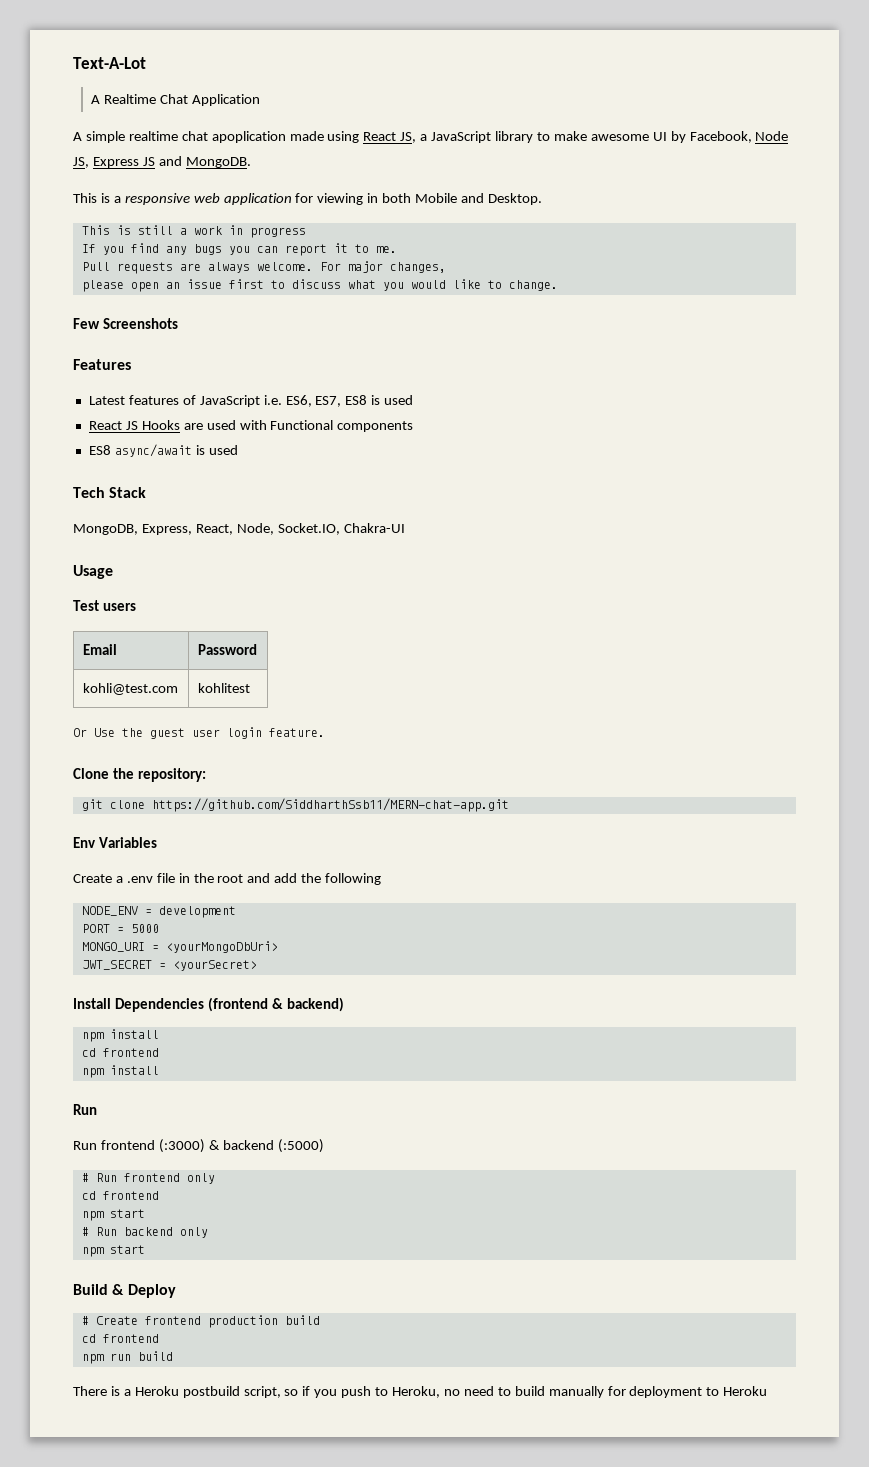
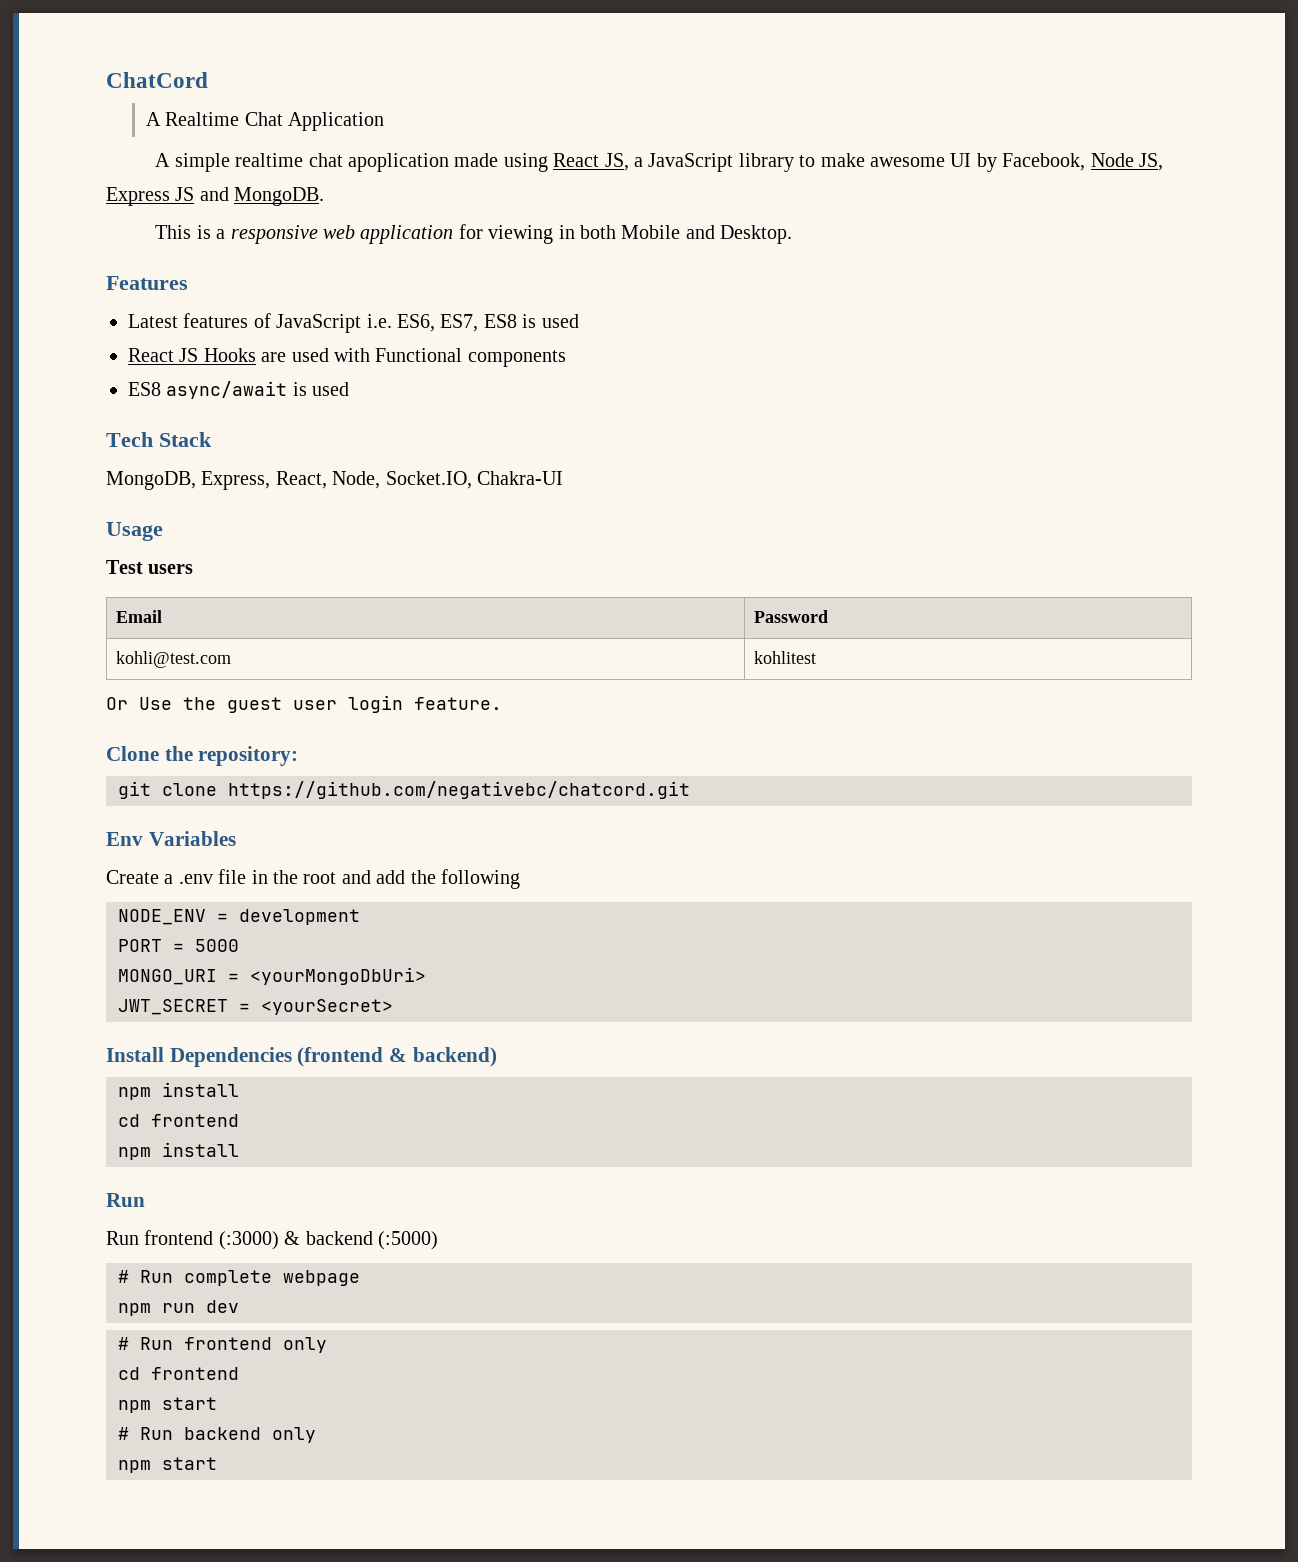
- Text-A-Lot
+ ChatCord
- This is still a work in progress
- If you find any bugs you can report it to me.
- Pull requests are always welcome. For major changes,
- please open an issue first to discuss what you would like to change.
- Few Screenshots
- git clone https://github.com/SiddharthSsb11/MERN-chat-app.git
+ git clone https://github.com/negativebc/chatcord.git
+ # Run complete webpage
+ npm run dev
- Build & Deploy
- # Create frontend production build
- cd frontend
- npm run build
- There is a Heroku postbuild script, so if you push to Heroku, no need to build manually for deployment to Heroku

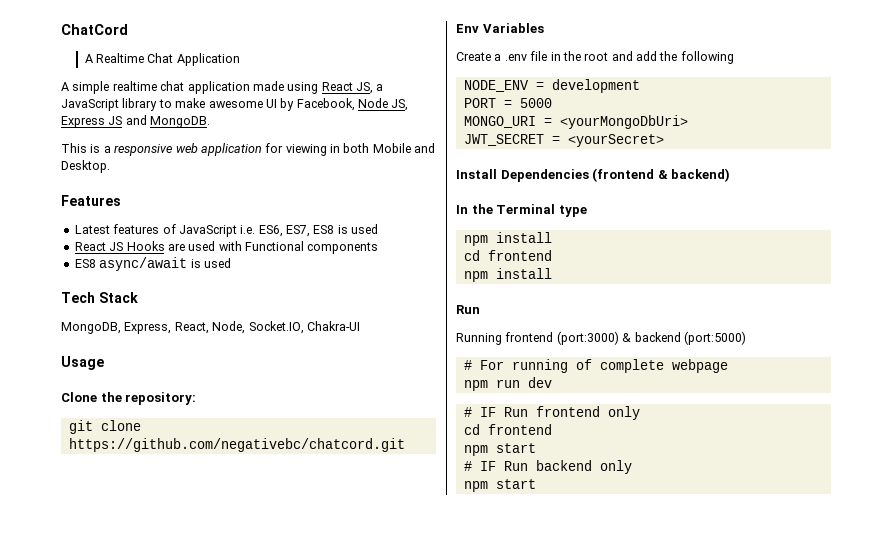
- A simple realtime chat apoplication made using React JS, a JavaScript library to make awesome UI by Facebook, Node JS, Express JS and MongoDB.
+ A simple realtime chat application made using React JS, a JavaScript library to make awesome UI by Facebook, Node JS, Express JS and MongoDB.
- Test users
- Email | Password
- kohli@test.com | kohlitest
- Or Use the guest user login feature.
+ In the Terminal type
- Run frontend (:3000) & backend (:5000)
- # Run complete webpage
+ Running frontend (port:3000) & backend (port:5000)
+ # For running of complete webpage
- # Run frontend only
+ # IF Run frontend only
- # Run backend only
+ # IF Run backend only

